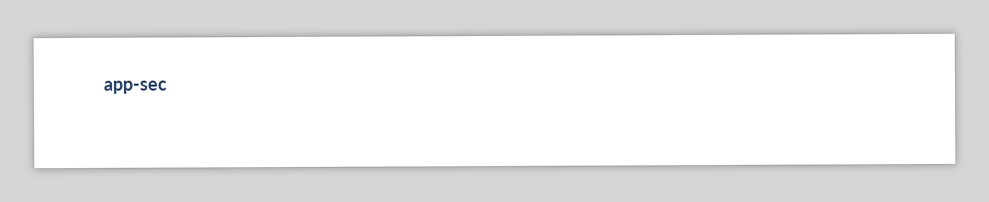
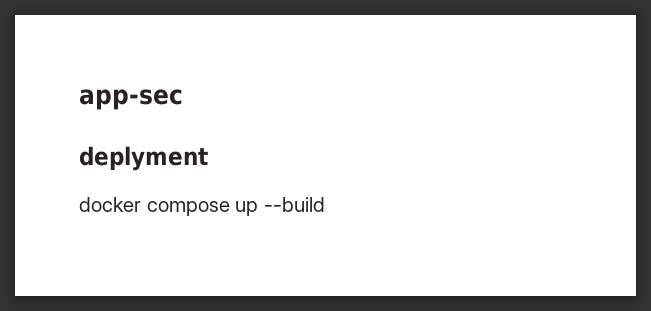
+ deplyment
+ docker compose up --build

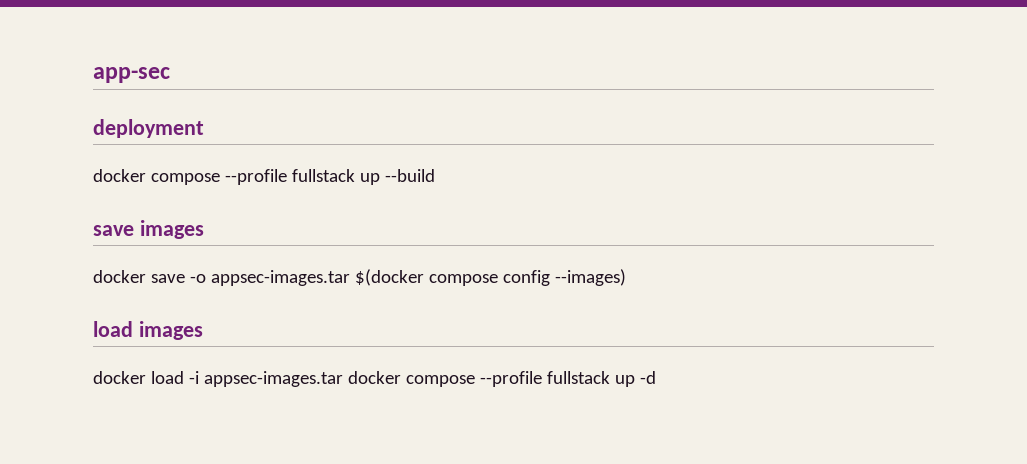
- deplyment
- docker compose up --build
+ deployment
+ docker compose --profile fullstack up --build
+ save images
+ docker save -o appsec-images.tar $(docker compose config --images)
+ load images
+ docker load -i appsec-images.tar docker compose --profile fullstack up -d

